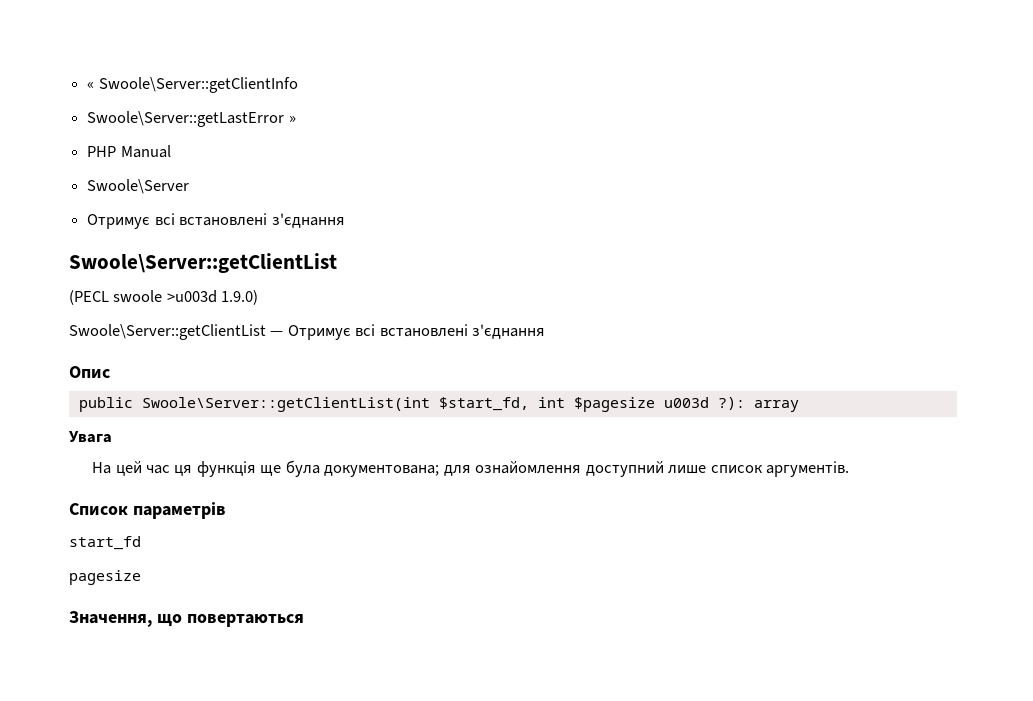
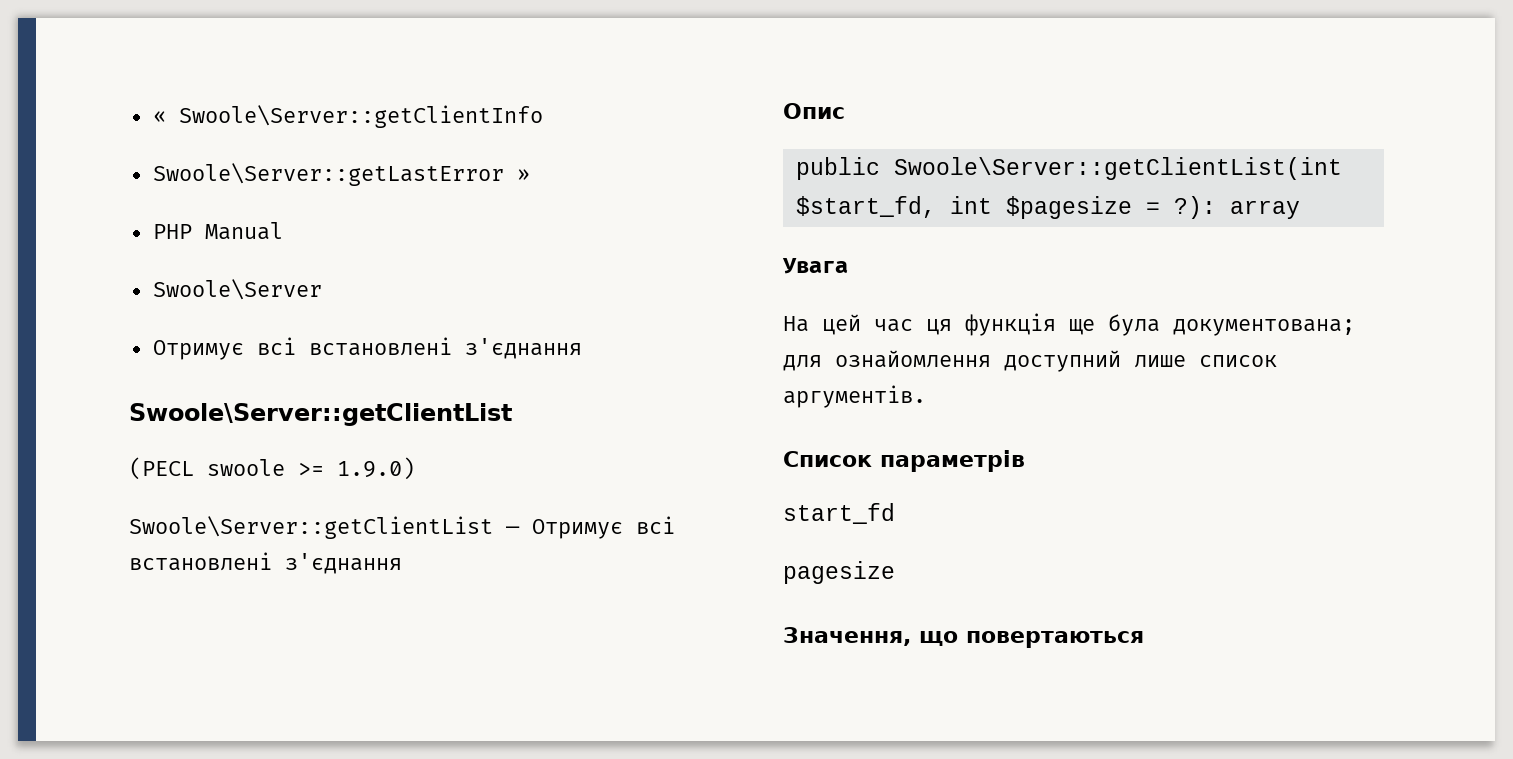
- (PECL swoole >u003d 1.9.0)
+ (PECL swoole >= 1.9.0)
- public Swoole\Server::getClientList(int $start_fd, int $pagesize u003d ?): array
+ public Swoole\Server::getClientList(int $start_fd, int $pagesize = ?): array

